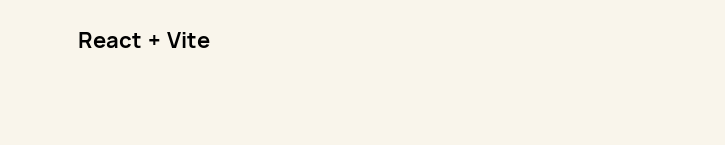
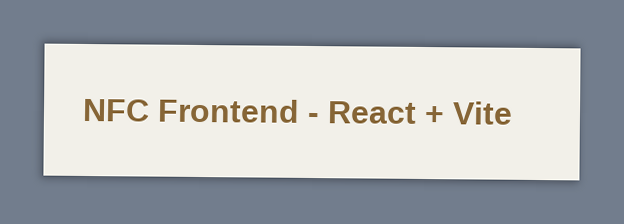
- React + Vite
+ NFC Frontend - React + Vite

